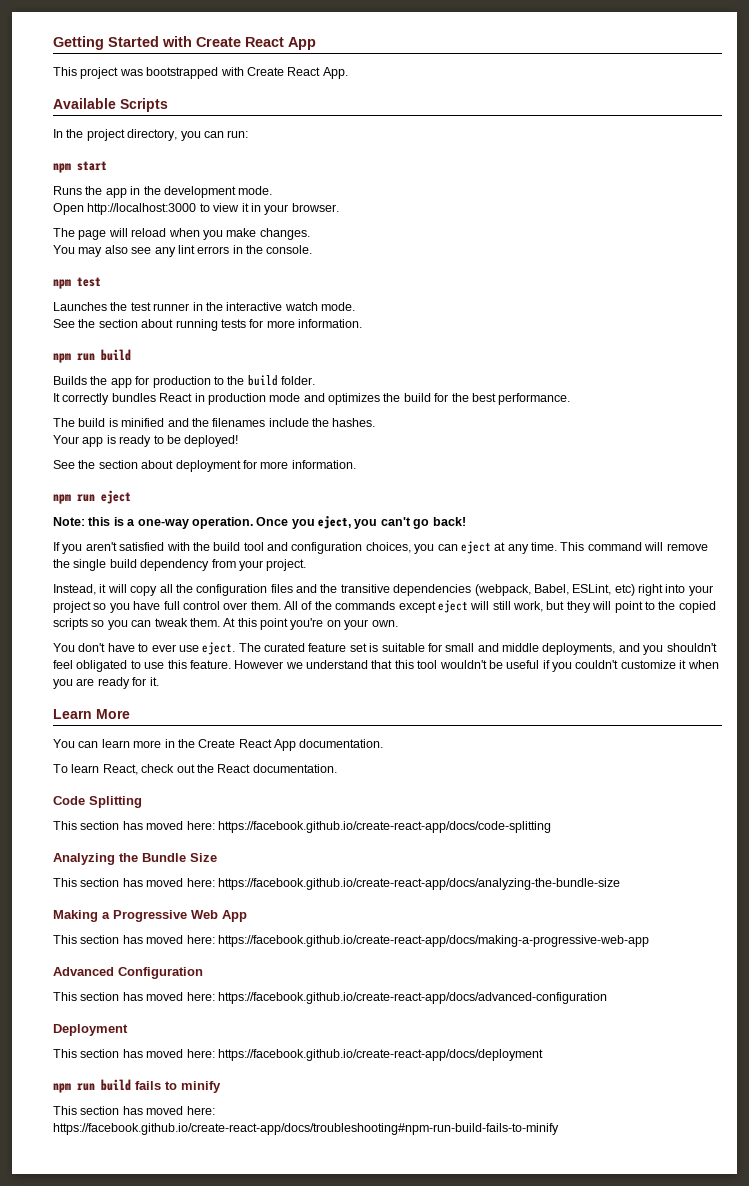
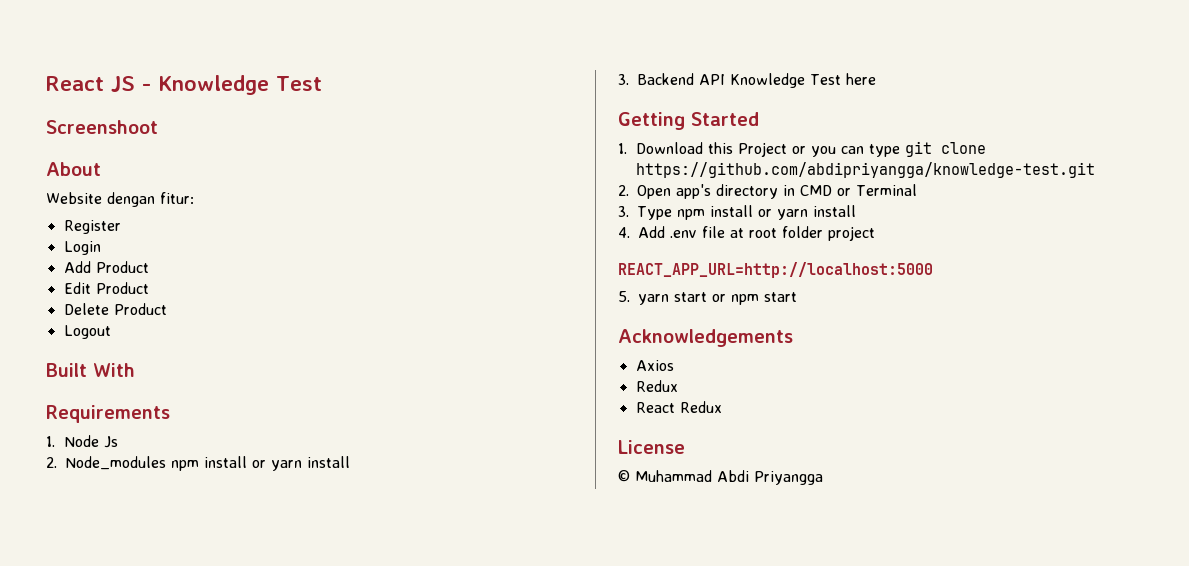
- Getting Started with Create React App
- This project was bootstrapped with Create React App.
- Available Scripts
- In the project directory, you can run:
- npm start
- Runs the app in the development mode.
- Open http://localhost:3000 to view it in your browser.
- The page will reload when you make changes.
- You may also see any lint errors in the console.
- npm test
- Launches the test runner in the interactive watch mode.
- See the section about running tests for more information.
- npm run build
- Builds the app for production to the build folder.
- It correctly bundles React in production mode and optimizes the build for the best performance.
- The build is minified and the filenames include the hashes.
- Your app is ready to be deployed!
- See the section about deployment for more information.
- npm run eject
- Note: this is a one-way operation. Once you eject, you can't go back!
- If you aren't satisfied with the build tool and configuration choices, you can eject at any time. This command will remove the single build dependency from your project.
- Instead, it will copy all the configuration files and the transitive dependencies (webpack, Babel, ESLint, etc) right into your project so you have full control over them. All of the commands except eject will still work, but they will point to the copied scripts so you can tweak them. At this point you're on your own.
- You don't have to ever use eject. The curated feature set is suitable for small and middle deployments, and you shouldn't feel obligated to use this feature. However we understand that this tool wouldn't be useful if you couldn't customize it when you are ready for it.
- Learn More
- You can learn more in the Create React App documentation.
- To learn React, check out the React documentation.
- Code Splitting
- This section has moved here: https://facebook.github.io/create-react-app/docs/code-splitting
- Analyzing the Bundle Size
- This section has moved here: https://facebook.github.io/create-react-app/docs/analyzing-the-bundle-size
- Making a Progressive Web App
- This section has moved here: https://facebook.github.io/create-react-app/docs/making-a-progressive-web-app
- Advanced Configuration
- This section has moved here: https://facebook.github.io/create-react-app/docs/advanced-configuration
- Deployment
- This section has moved here: https://facebook.github.io/create-react-app/docs/deployment
- npm run build fails to minify
- This section has moved here: https://facebook.github.io/create-react-app/docs/troubleshooting#npm-run-build-fails-to-minify
+ React JS - Knowledge Test
+ Screenshoot
+ About
+ Website dengan fitur:
+ Register
+ Login
+ Add Product
+ Edit Product
+ Delete Product
+ Logout
+ Built With
+ Requirements
+ 1. Node Js
+ 2. Node_modules npm install or yarn install
+ 3. Backend API Knowledge Test here
+ Getting Started
+ 1. Download this Project or you can type git clone https://github.com/abdipriyangga/knowledge-test.git
+ 2. Open app's directory in CMD or Terminal
+ 3. Type npm install or yarn install
+ 4. Add .env file at root folder project
+ REACT_APP_URL=http://localhost:5000
+ 5. yarn start or npm start
+ Acknowledgements
+ Axios
+ Redux
+ React Redux
+ License
+ © Muhammad Abdi Priyangga

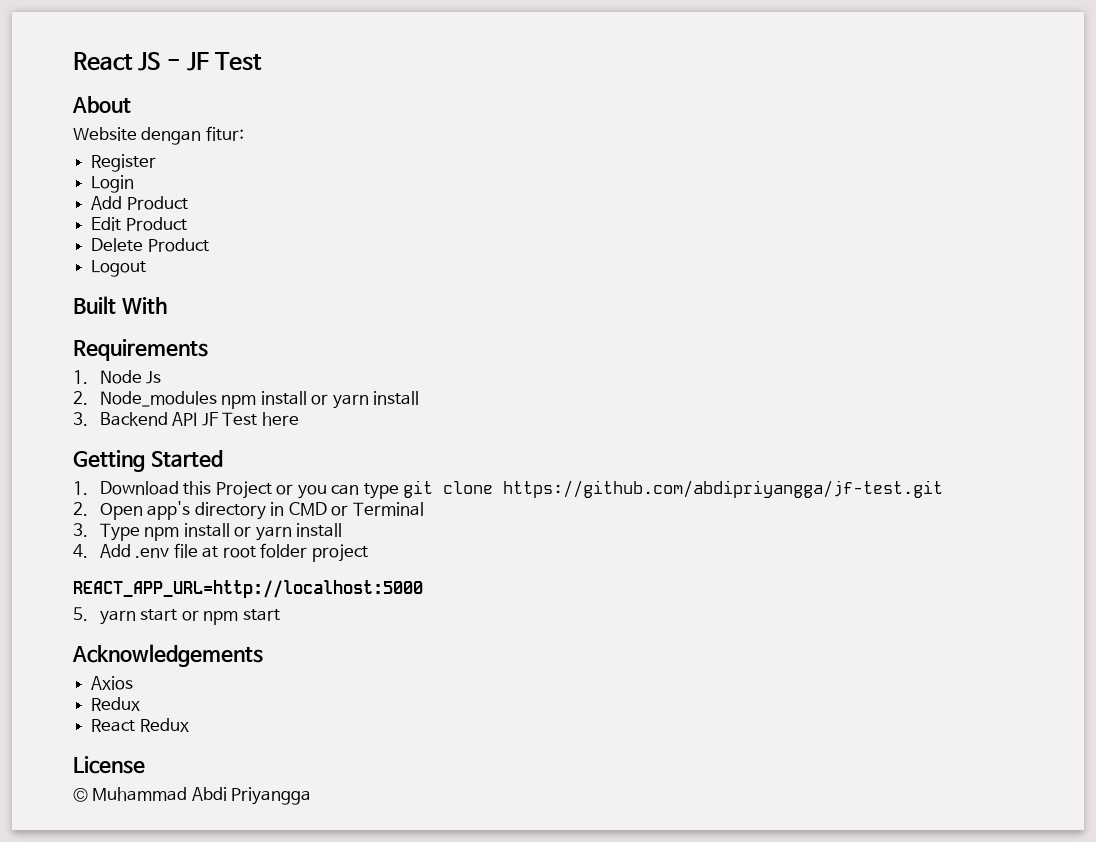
- React JS - Knowledge Test
- Screenshoot
+ React JS - JF Test
- 3. Backend API Knowledge Test here
+ 3. Backend API JF Test here
- 1. Download this Project or you can type git clone https://github.com/abdipriyangga/knowledge-test.git
+ 1. Download this Project or you can type git clone https://github.com/abdipriyangga/jf-test.git

